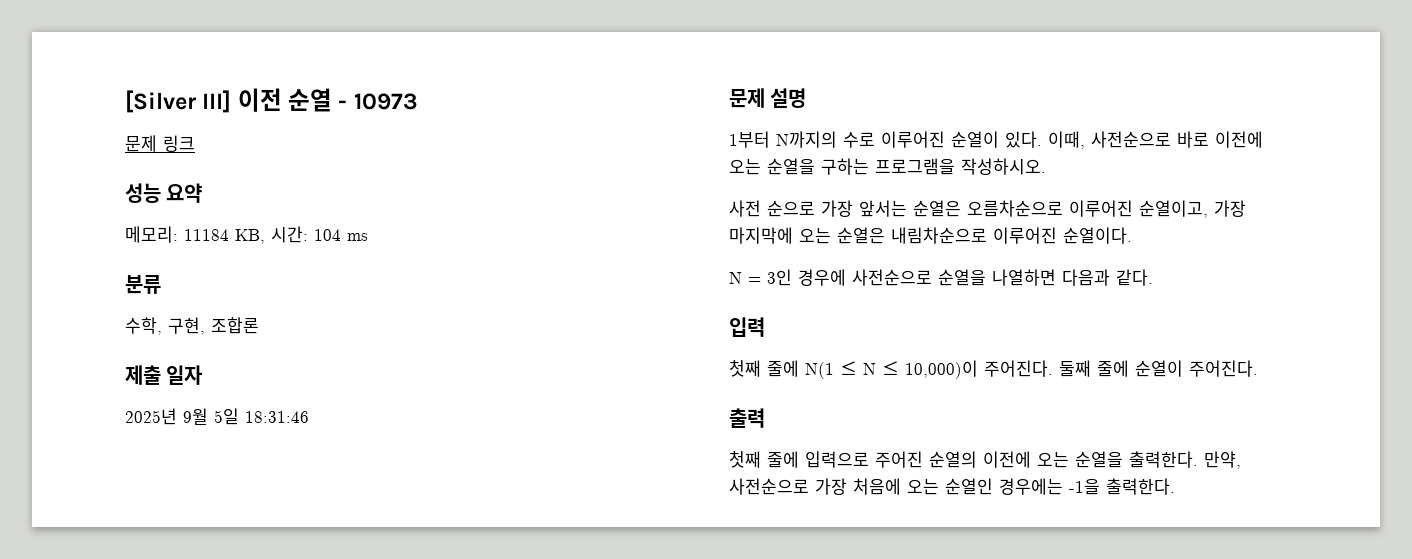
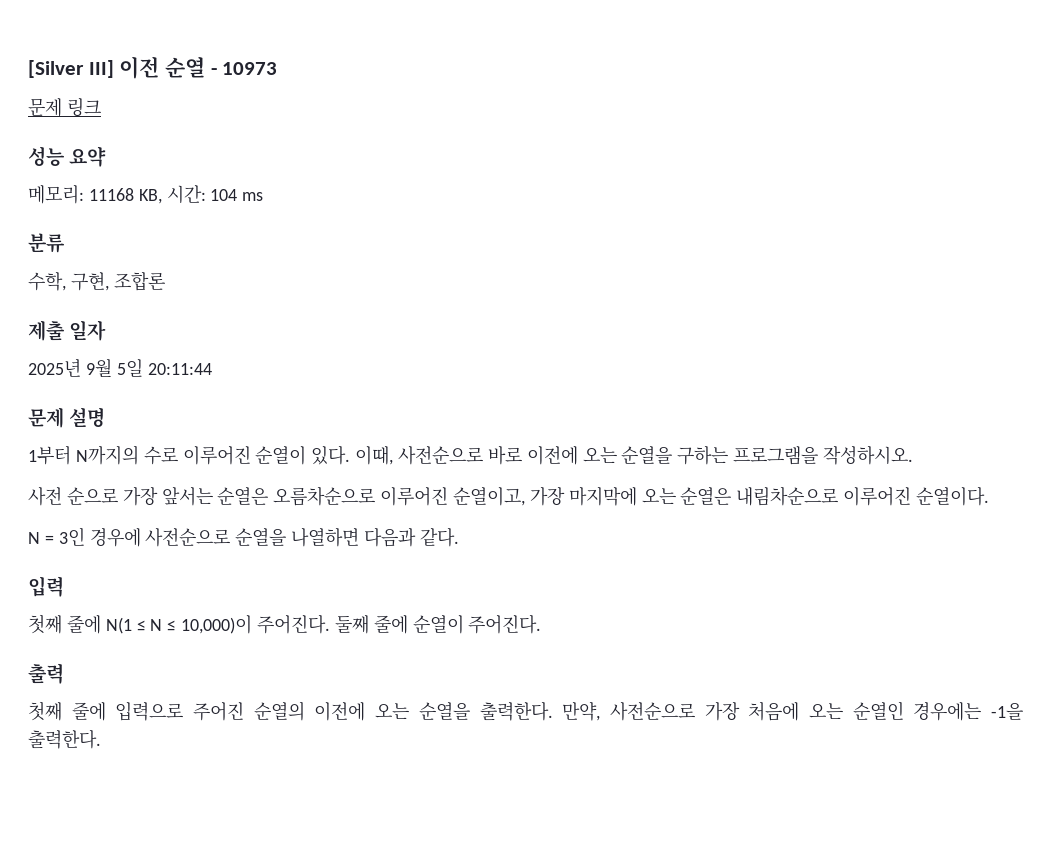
- 메모리: 11184 KB, 시간: 104 ms
+ 메모리: 11168 KB, 시간: 104 ms
- 2025년 9월 5일 18:31:46
+ 2025년 9월 5일 20:11:44

